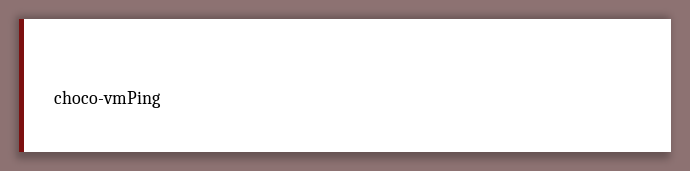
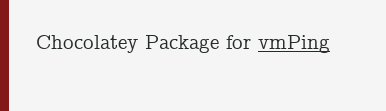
- choco-vmPing
+ Chocolatey Package for vmPing

